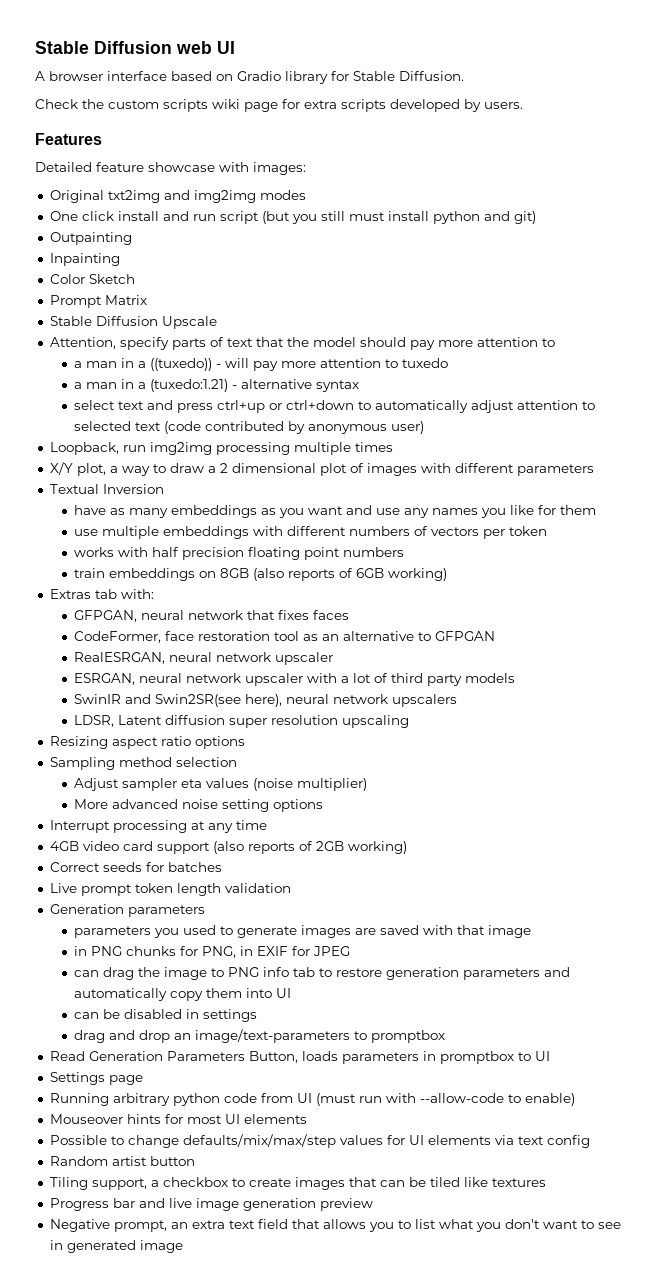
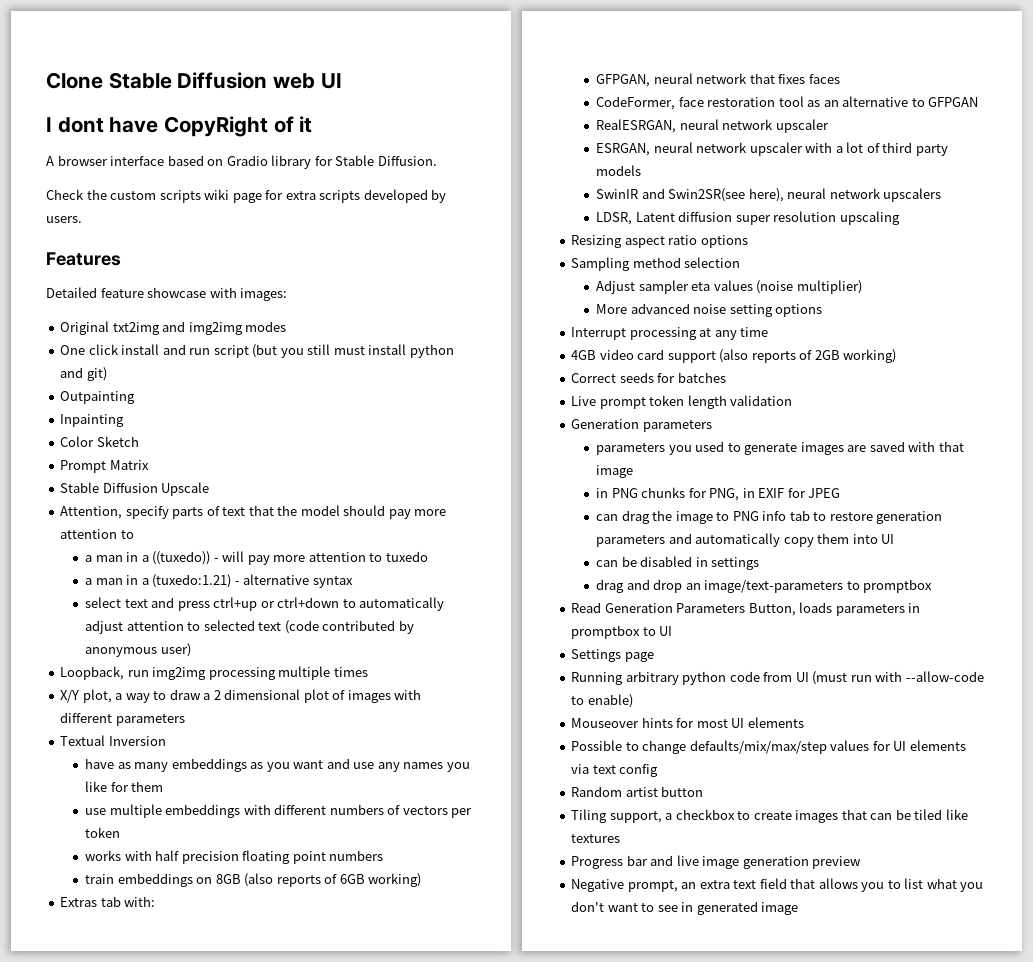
- Stable Diffusion web UI
+ Clone Stable Diffusion web UI
+ I dont have CopyRight of it

